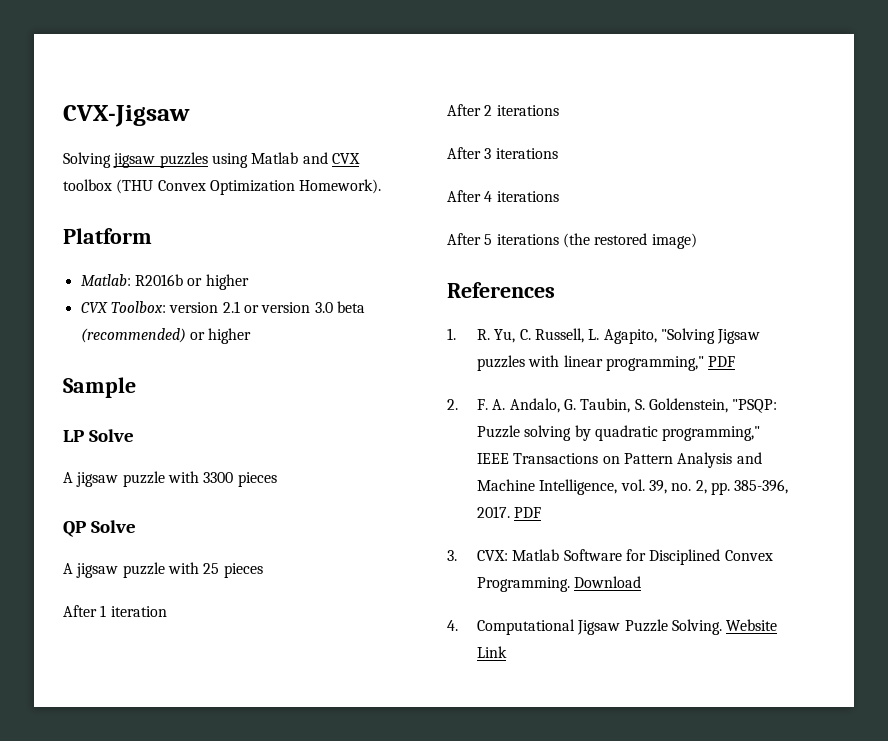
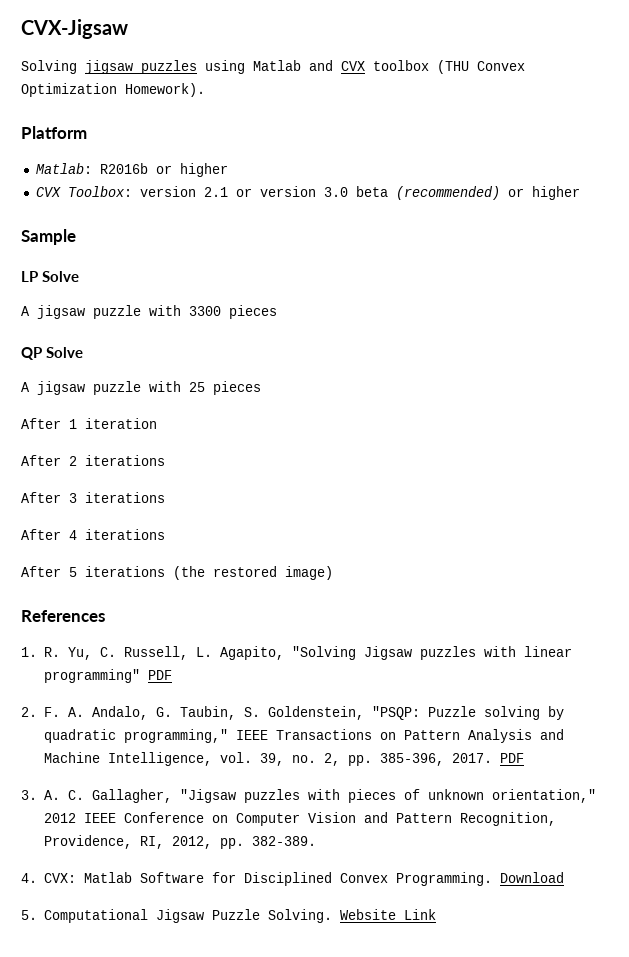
- 1. R. Yu, C. Russell, L. Agapito, "Solving Jigsaw puzzles with linear programming," PDF
+ 1. R. Yu, C. Russell, L. Agapito, "Solving Jigsaw puzzles with linear programming" PDF
- 3. CVX: Matlab Software for Disciplined Convex Programming.
+ 3. A. C. Gallagher, "Jigsaw puzzles with pieces of unknown orientation," 2012 IEEE Conference on Computer Vision and Pattern Recognition, Providence, RI, 2012, pp. 382-389.
+ 4. CVX: Matlab Software for Disciplined Convex Programming.
- 4. Computational Jigsaw Puzzle Solving.
+ 5. Computational Jigsaw Puzzle Solving.

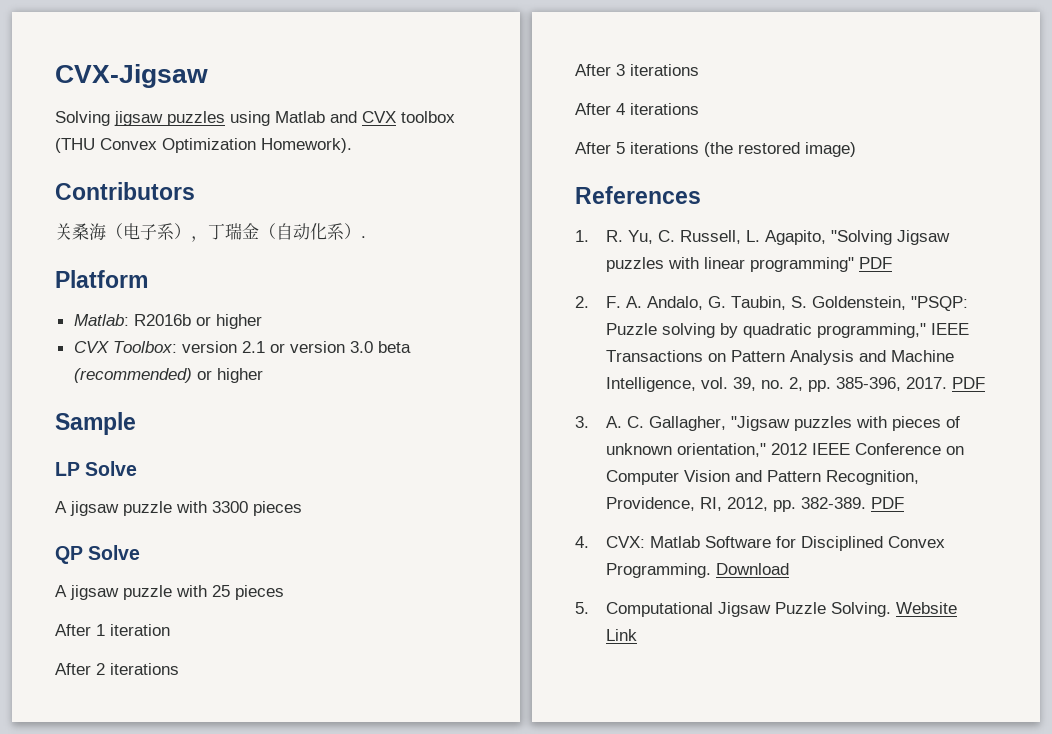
+ Contributors
+ 关桑海（电子系），丁瑞金（自动化系）.
- 3. A. C. Gallagher, "Jigsaw puzzles with pieces of unknown orientation," 2012 IEEE Conference on Computer Vision and Pattern Recognition, Providence, RI, 2012, pp. 382-389.
+ 3. A. C. Gallagher, "Jigsaw puzzles with pieces of unknown orientation," 2012 IEEE Conference on Computer Vision and Pattern Recognition, Providence, RI, 2012, pp. 382-389. PDF

